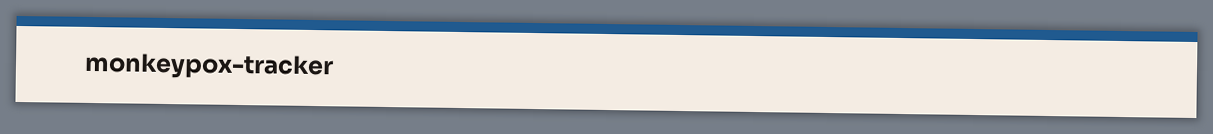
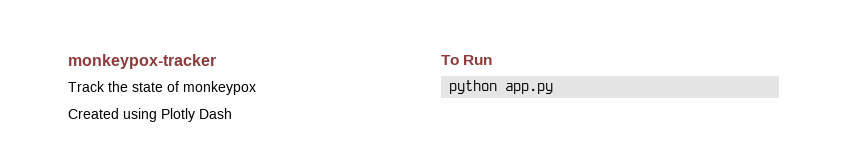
+ Track the state of monkeypox
+ Created using Plotly Dash
+ To Run
+ python app.py

